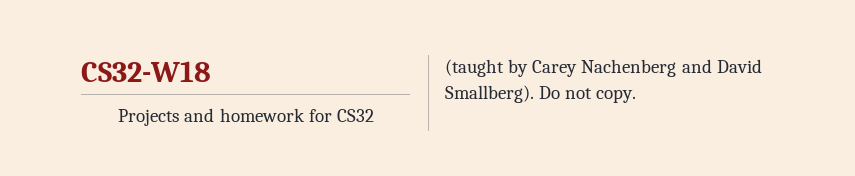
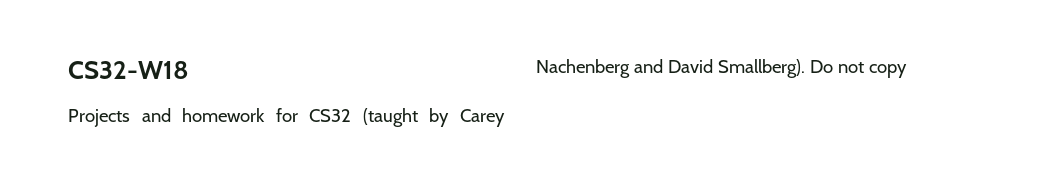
- Do not copy.
+ Do not copy

